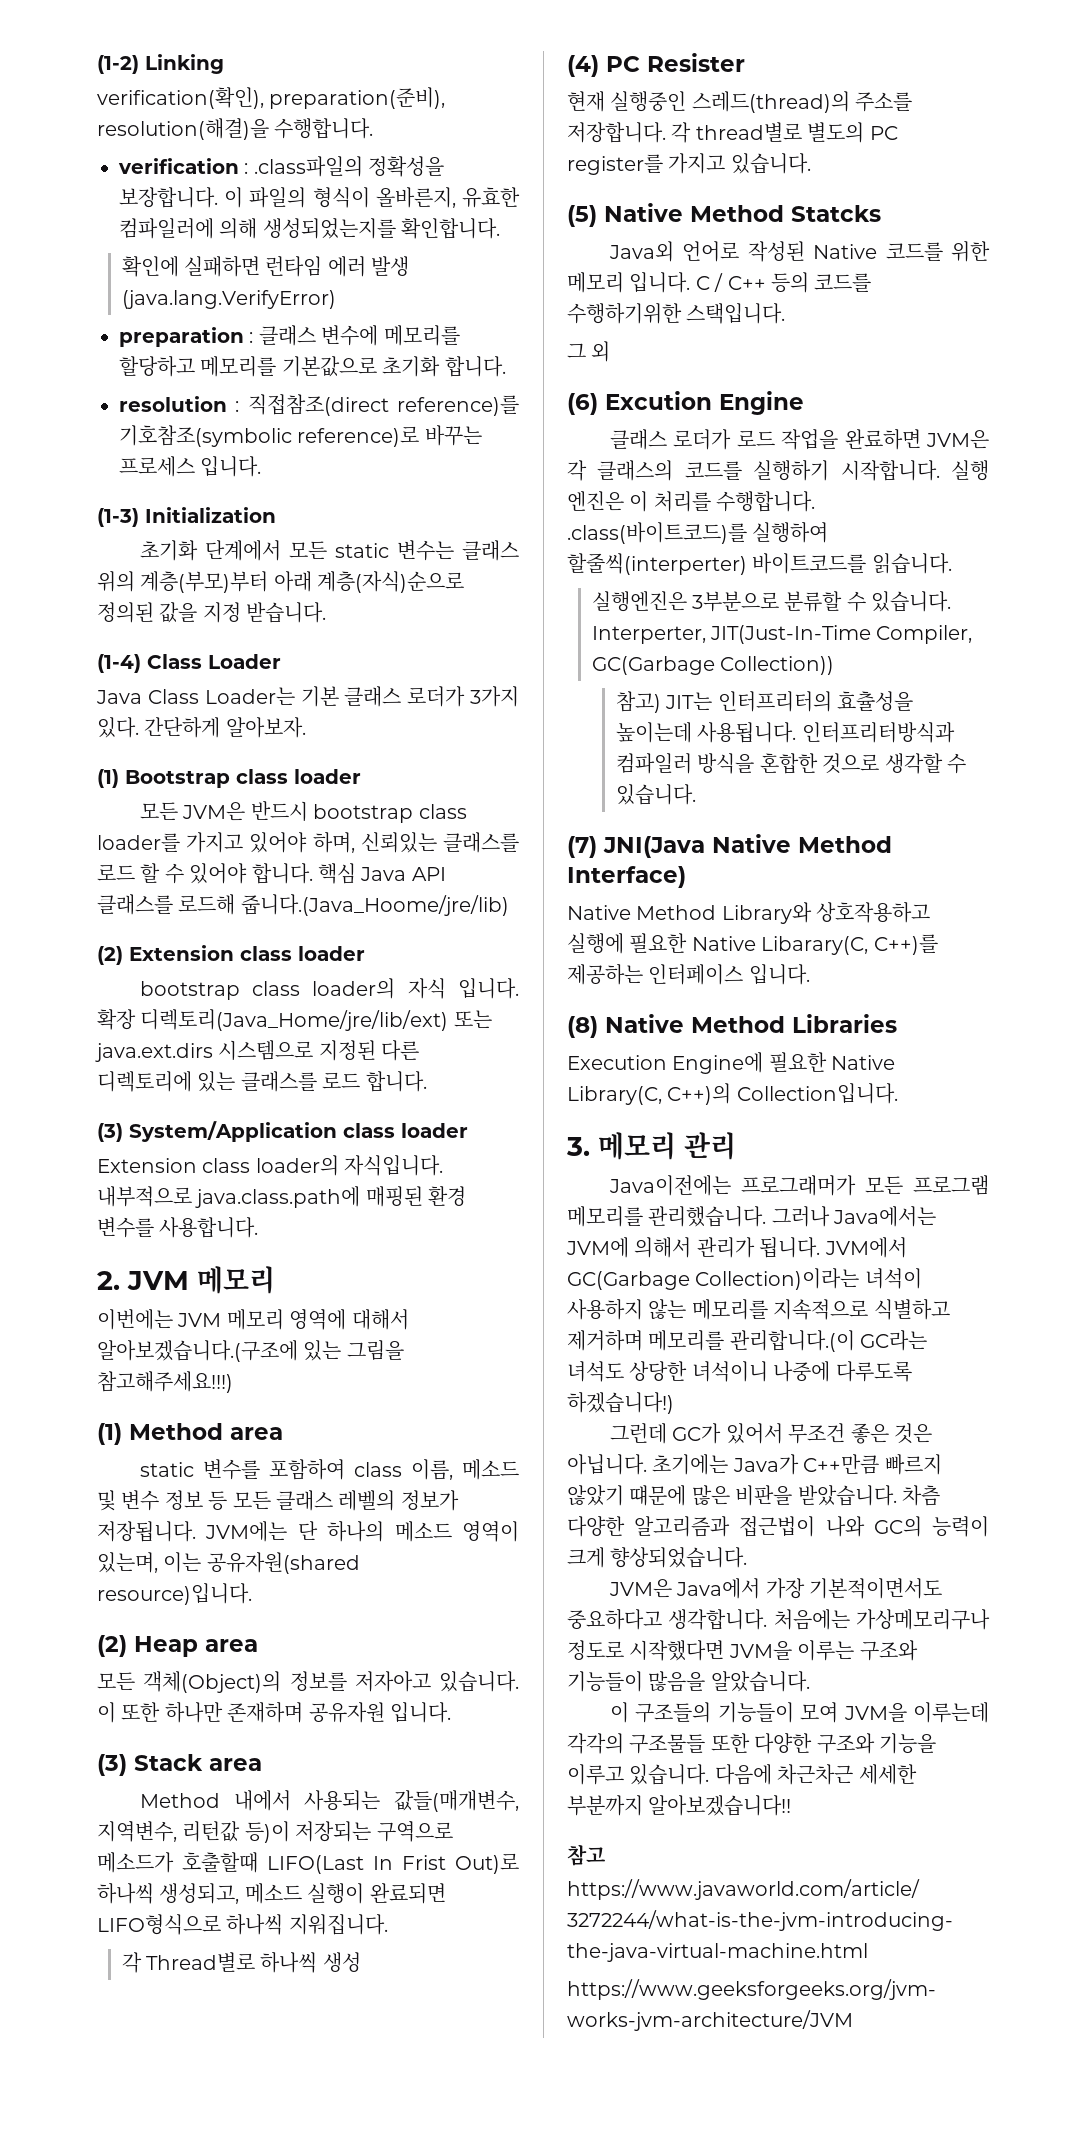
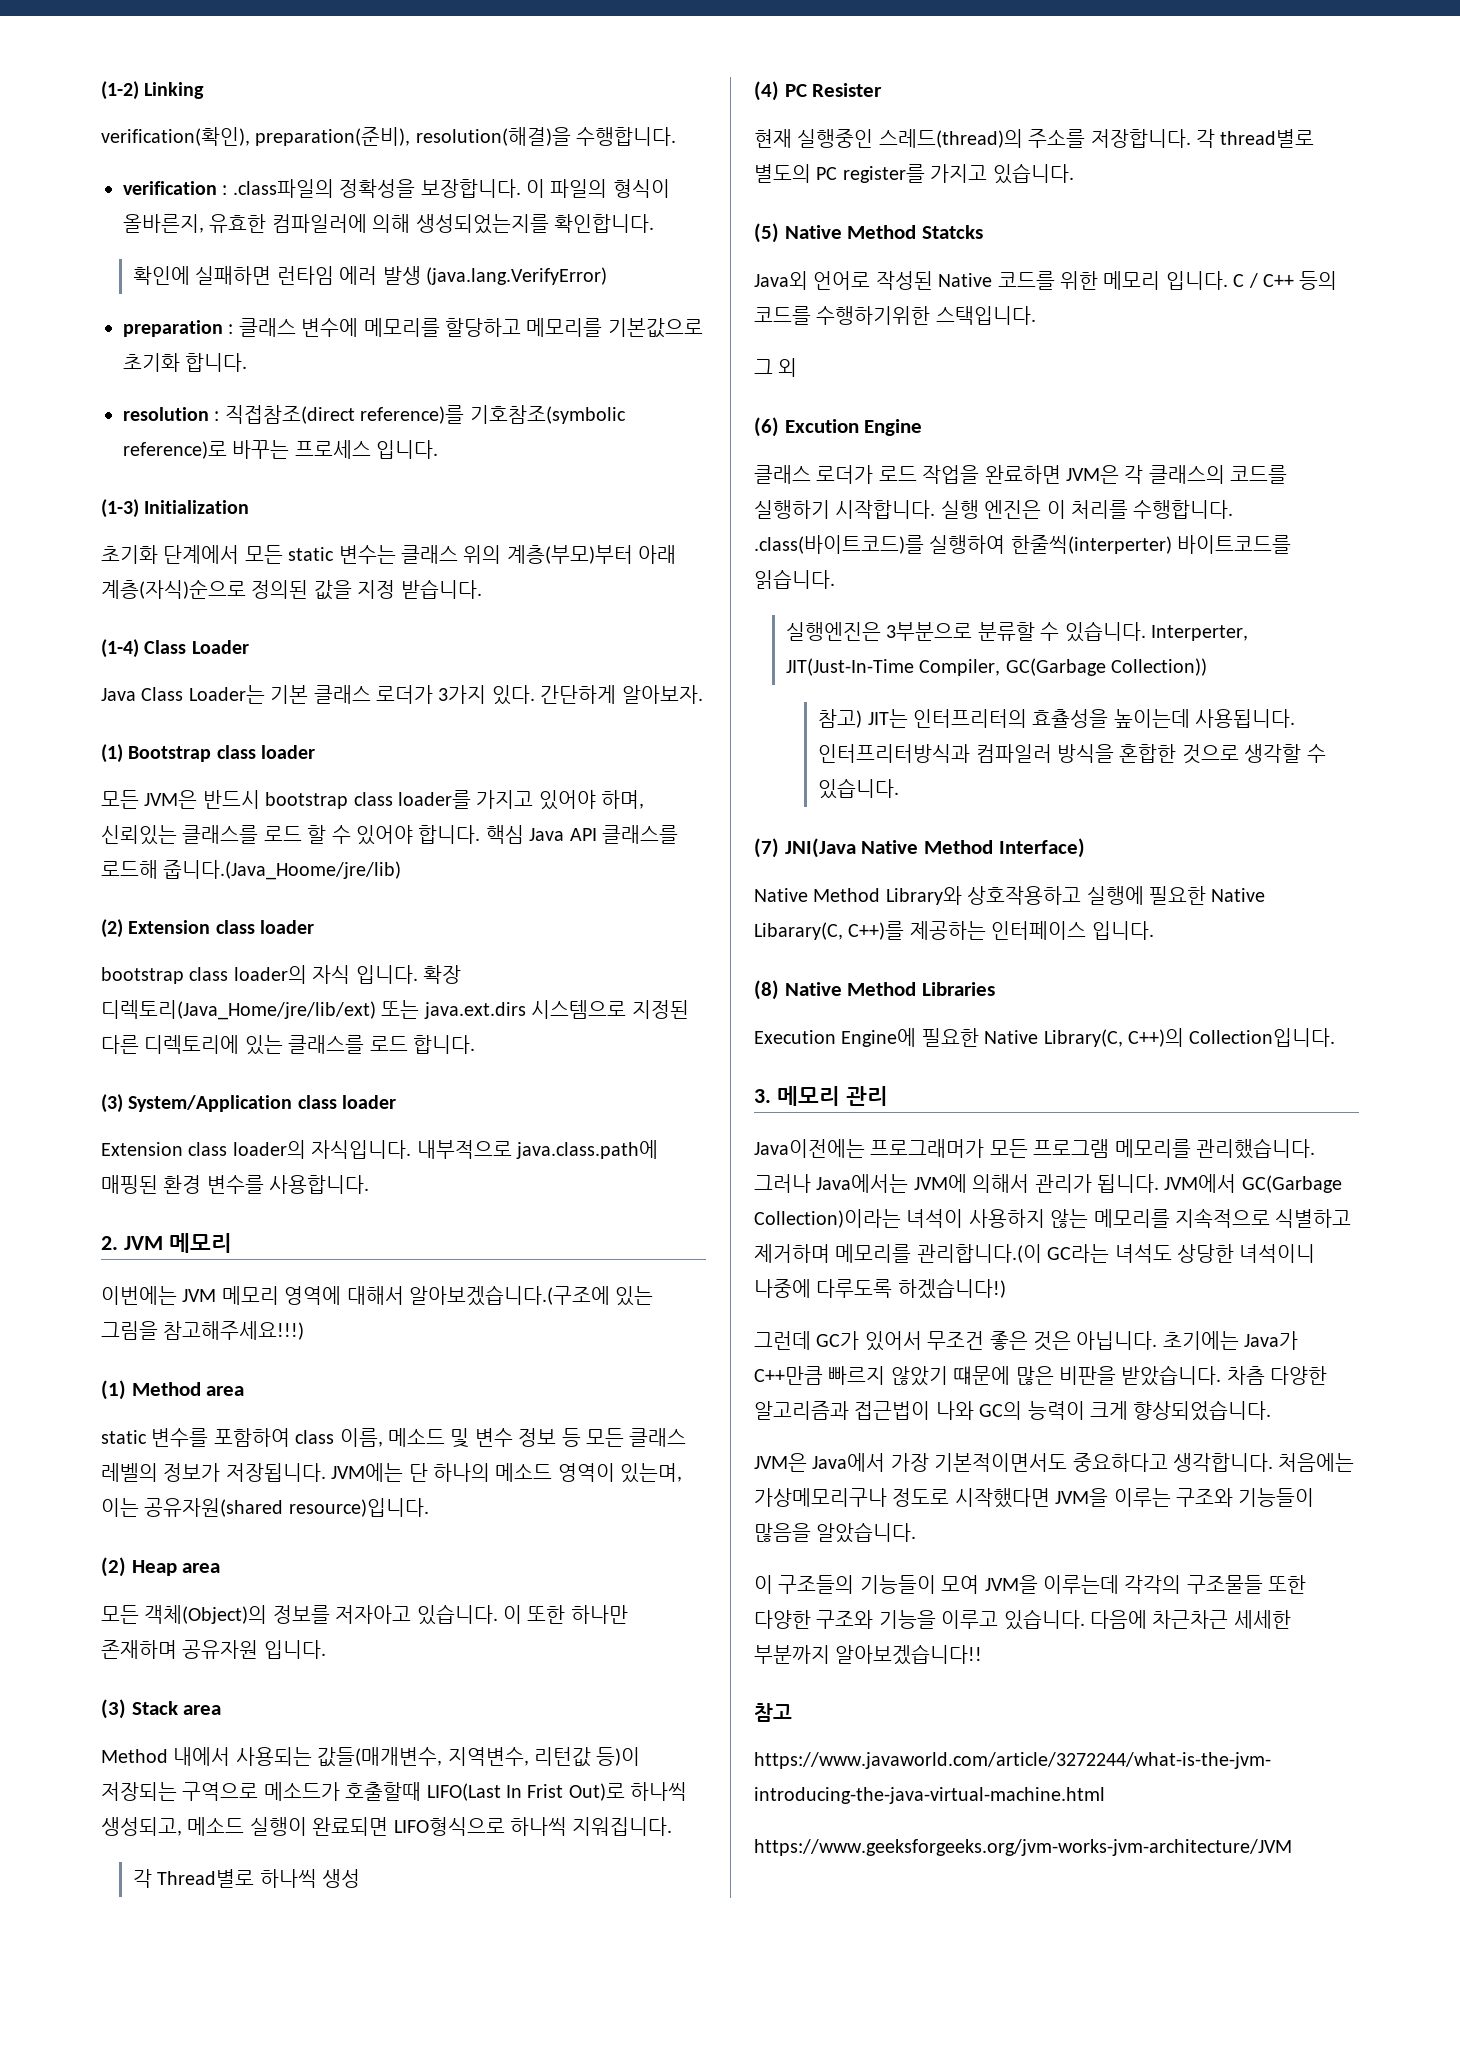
- 실행 엔진은 이 처리를 수행합니다. .class(바이트코드)를 실행하여 할줄씩(interperter) 바이트코드를 읽습니다.
+ 실행 엔진은 이 처리를 수행합니다. .class(바이트코드)를 실행하여 한줄씩(interperter) 바이트코드를 읽습니다.

